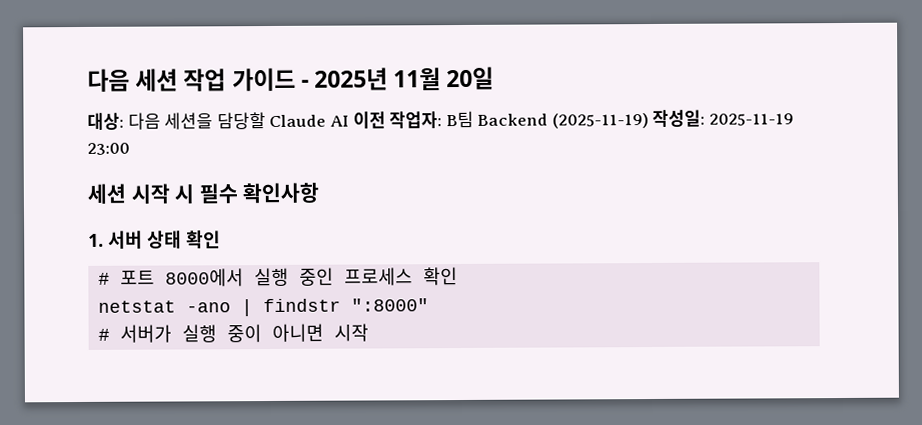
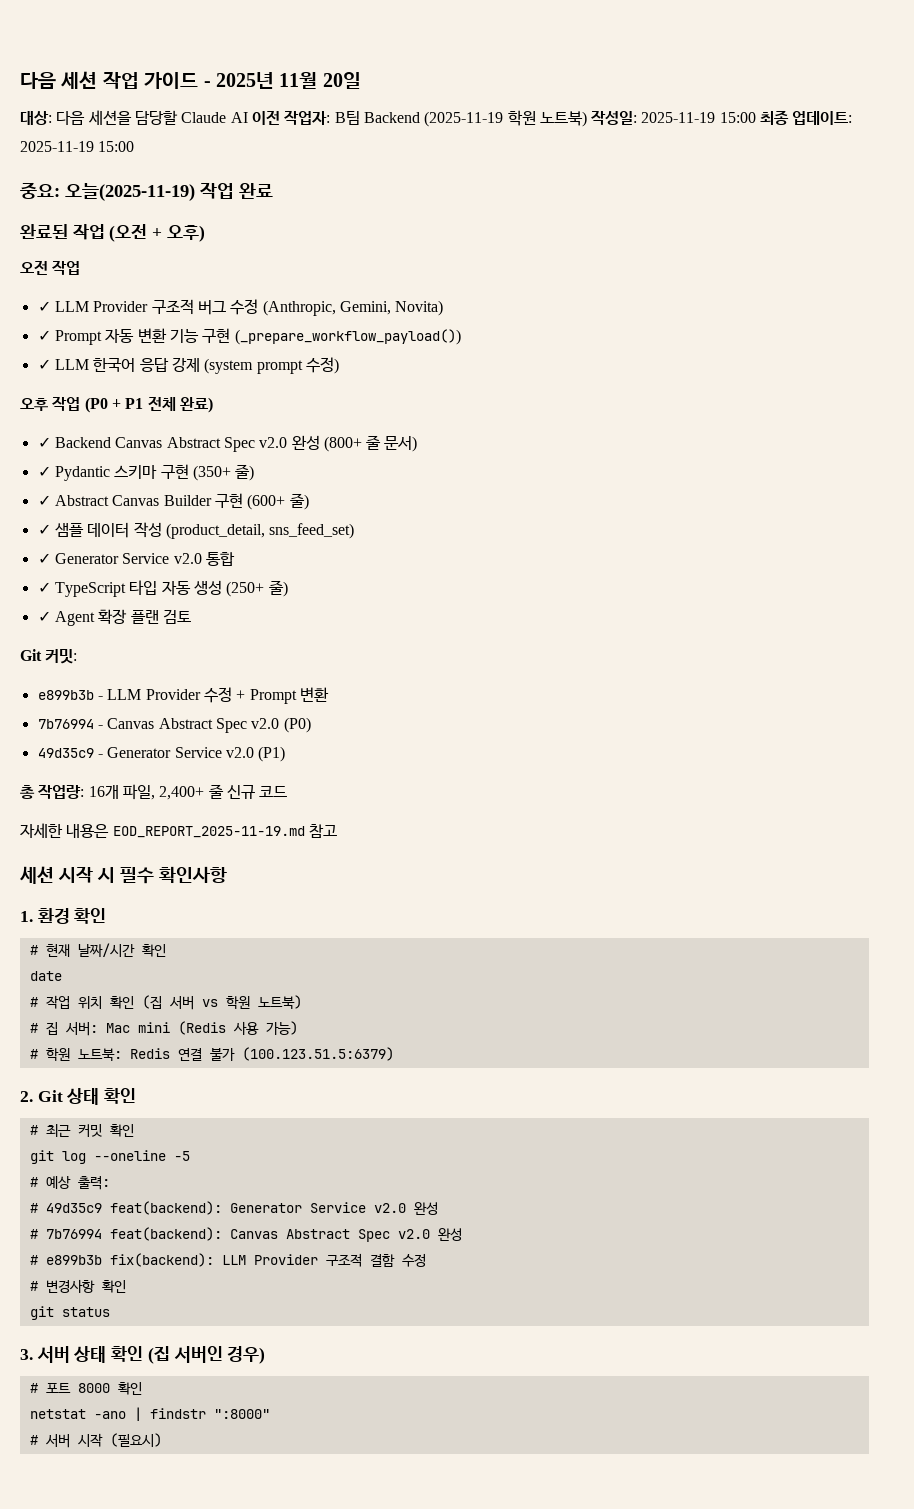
- 대상: 다음 세션을 담당할 Claude AI 이전 작업자: B팀 Backend (2025-11-19) 작성일: 2025-11-19 23:00
+ 대상: 다음 세션을 담당할 Claude AI 이전 작업자: B팀 Backend (2025-11-19 학원 노트북) 작성일: 2025-11-19 15:00 최종 업데이트: 2025-11-19 15:00
+ 중요: 오늘(2025-11-19) 작업 완료
+ 완료된 작업 (오전 + 오후)
+ 오전 작업
+ ✓ LLM Provider 구조적 버그 수정 (Anthropic, Gemini, Novita)
+ ✓ Prompt 자동 변환 기능 구현 (_prepare_workflow_payload())
+ ✓ LLM 한국어 응답 강제 (system prompt 수정)
+ 오후 작업 (P0 + P1 전체 완료)
+ ✓ Backend Canvas Abstract Spec v2.0 완성 (800+ 줄 문서)
+ ✓ Pydantic 스키마 구현 (350+ 줄)
+ ✓ Abstract Canvas Builder 구현 (600+ 줄)
+ ✓ 샘플 데이터 작성 (product_detail, sns_feed_set)
+ ✓ Generator Service v2.0 통합
+ ✓ TypeScript 타입 자동 생성 (250+ 줄)
+ ✓ Agent 확장 플랜 검토
+ Git 커밋:
+ e899b3b - LLM Provider 수정 + Prompt 변환
+ 7b76994 - Canvas Abstract Spec v2.0 (P0)
+ 49d35c9 - Generator Service v2.0 (P1)
+ 총 작업량: 16개 파일, 2,400+ 줄 신규 코드
+ 자세한 내용은 EOD_REPORT_2025-11-19.md 참고
- 1. 서버 상태 확인
- # 포트 8000에서 실행 중인 프로세스 확인
+ 1. 환경 확인
+ # 현재 날짜/시간 확인
+ date
+ # 작업 위치 확인 (집 서버 vs 학원 노트북)
+ # 집 서버: Mac mini (Redis 사용 가능)
+ # 학원 노트북: Redis 연결 불가 (100.123.51.5:6379)
+ 2. Git 상태 확인
+ # 최근 커밋 확인
+ git log --oneline -5
+ # 예상 출력:
+ # 49d35c9 feat(backend): Generator Service v2.0 완성
+ # 7b76994 feat(backend): Canvas Abstract Spec v2.0 완성
+ # e899b3b fix(backend): LLM Provider 구조적 결함 수정
+ # 변경사항 확인
+ git status
+ 3. 서버 상태 확인 (집 서버인 경우)
+ # 포트 8000 확인
- # 서버가 실행 중이 아니면 시작
+ # 서버 시작 (필요시)

